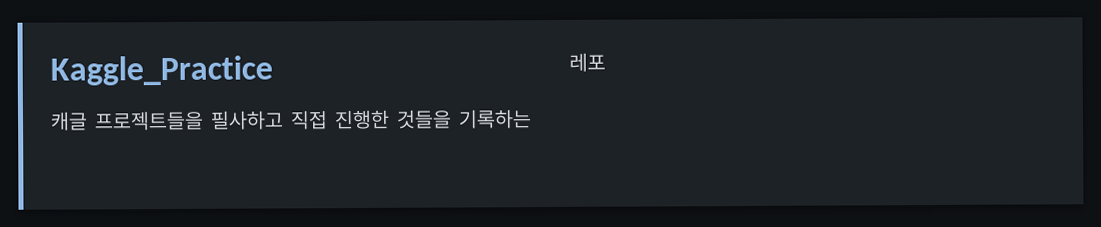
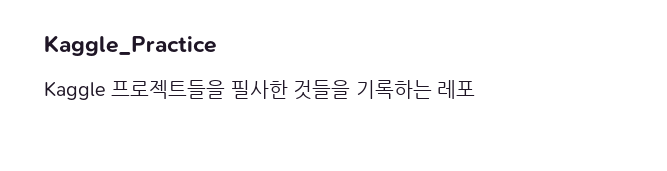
- 캐글 프로젝트들을 필사하고 직접 진행한 것들을 기록하는 레포
+ Kaggle 프로젝트들을 필사한 것들을 기록하는 레포

